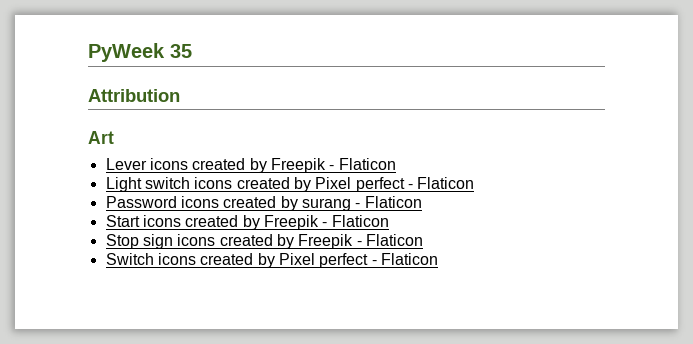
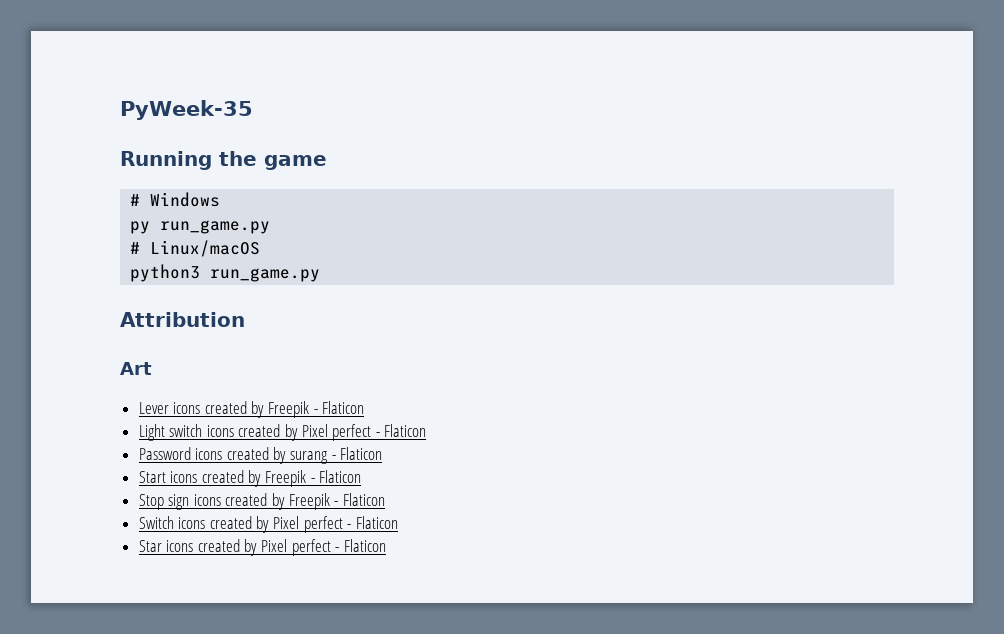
- PyWeek 35
+ PyWeek-35
+ Running the game
+ # Windows
+ py run_game.py
+ # Linux/macOS
+ python3 run_game.py
+ Star icons created by Pixel perfect - Flaticon

